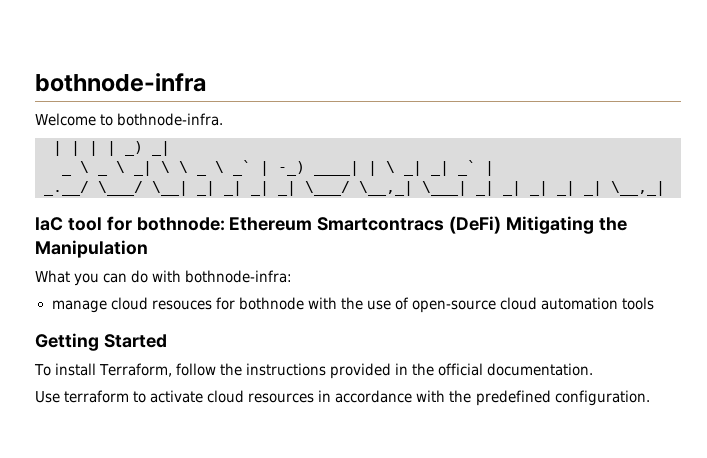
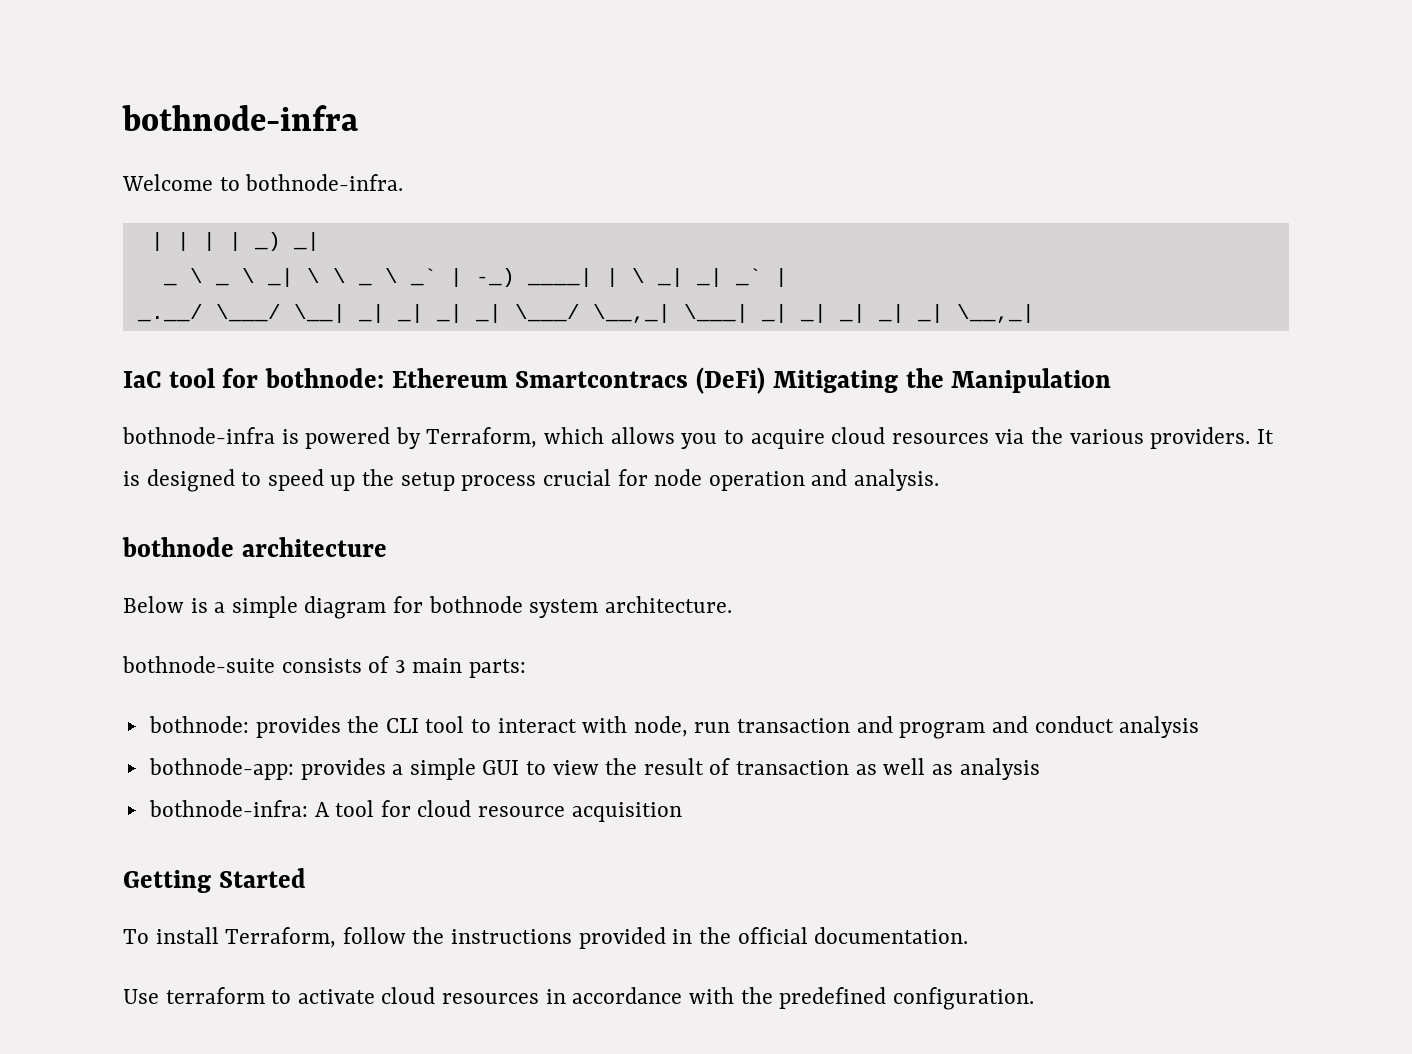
- What you can do with bothnode-infra:
- manage cloud resouces for bothnode with the use of open-source cloud automation tools
+ bothnode-infra is powered by Terraform, which allows you to acquire cloud resources via the various providers. It is designed to speed up the setup process crucial for node operation and analysis.
+ bothnode architecture
+ Below is a simple diagram for bothnode system architecture.
+ bothnode-suite consists of 3 main parts:
+ bothnode: provides the CLI tool to interact with node, run transaction and program and conduct analysis
+ bothnode-app: provides a simple GUI to view the result of transaction as well as analysis
+ bothnode-infra: A tool for cloud resource acquisition

